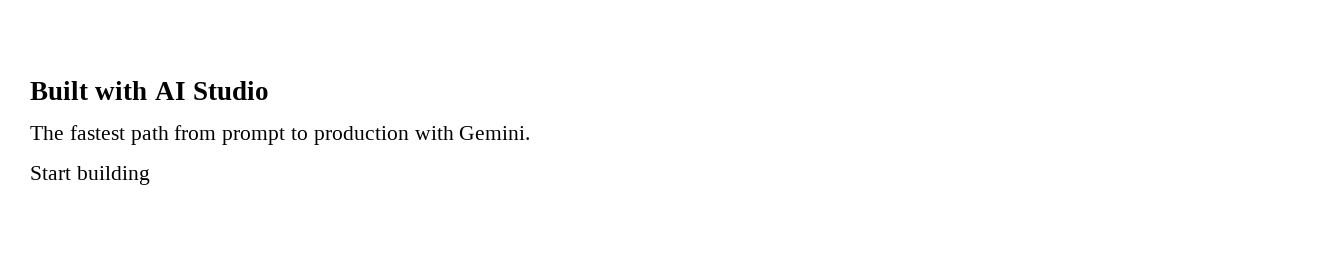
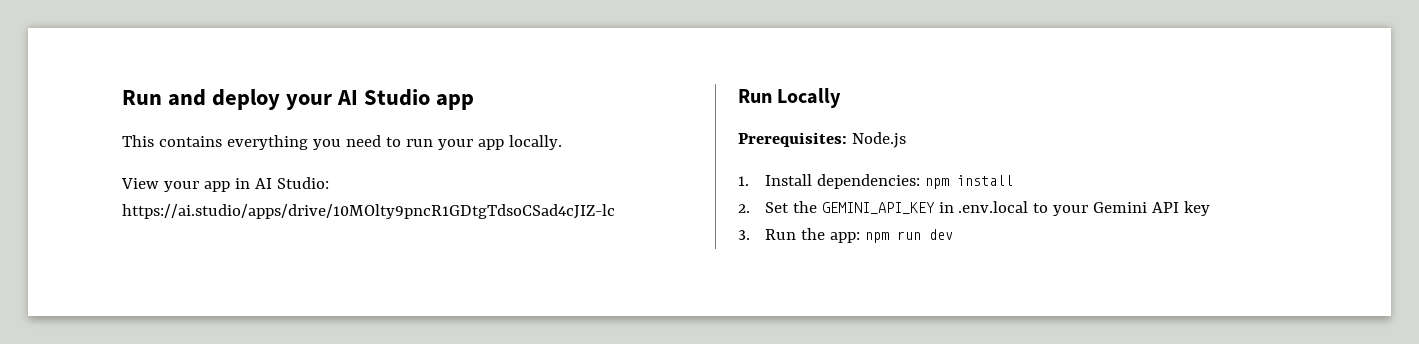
- Built with AI Studio
- The fastest path from prompt to production with Gemini.
- Start building
+ Run and deploy your AI Studio app
+ This contains everything you need to run your app locally.
+ View your app in AI Studio: https://ai.studio/apps/drive/10MOlty9pncR1GDtgTdsoCSad4cJIZ-lc
+ Run Locally
+ Prerequisites: Node.js
+ 1. Install dependencies: npm install
+ 2. Set the GEMINI_API_KEY in .env.local to your Gemini API key
+ 3. Run the app: npm run dev

